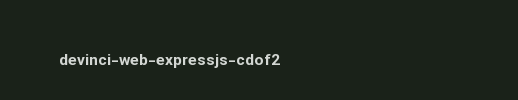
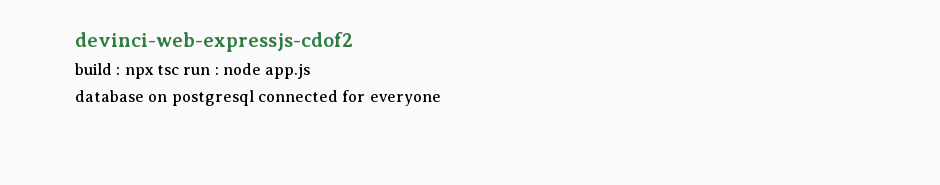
+ build : npx tsc run : node app.js
+ database on postgresql connected for everyone

